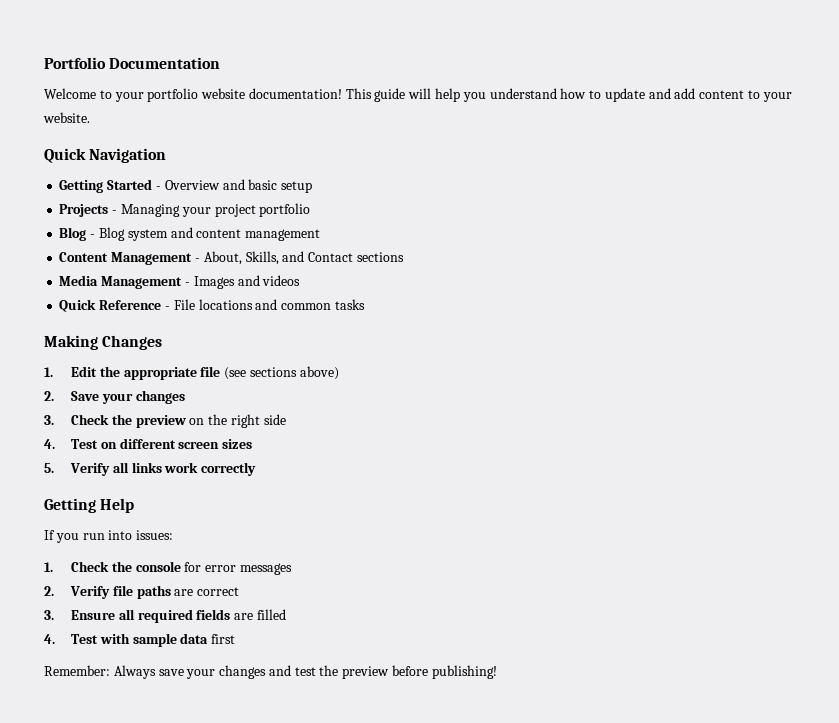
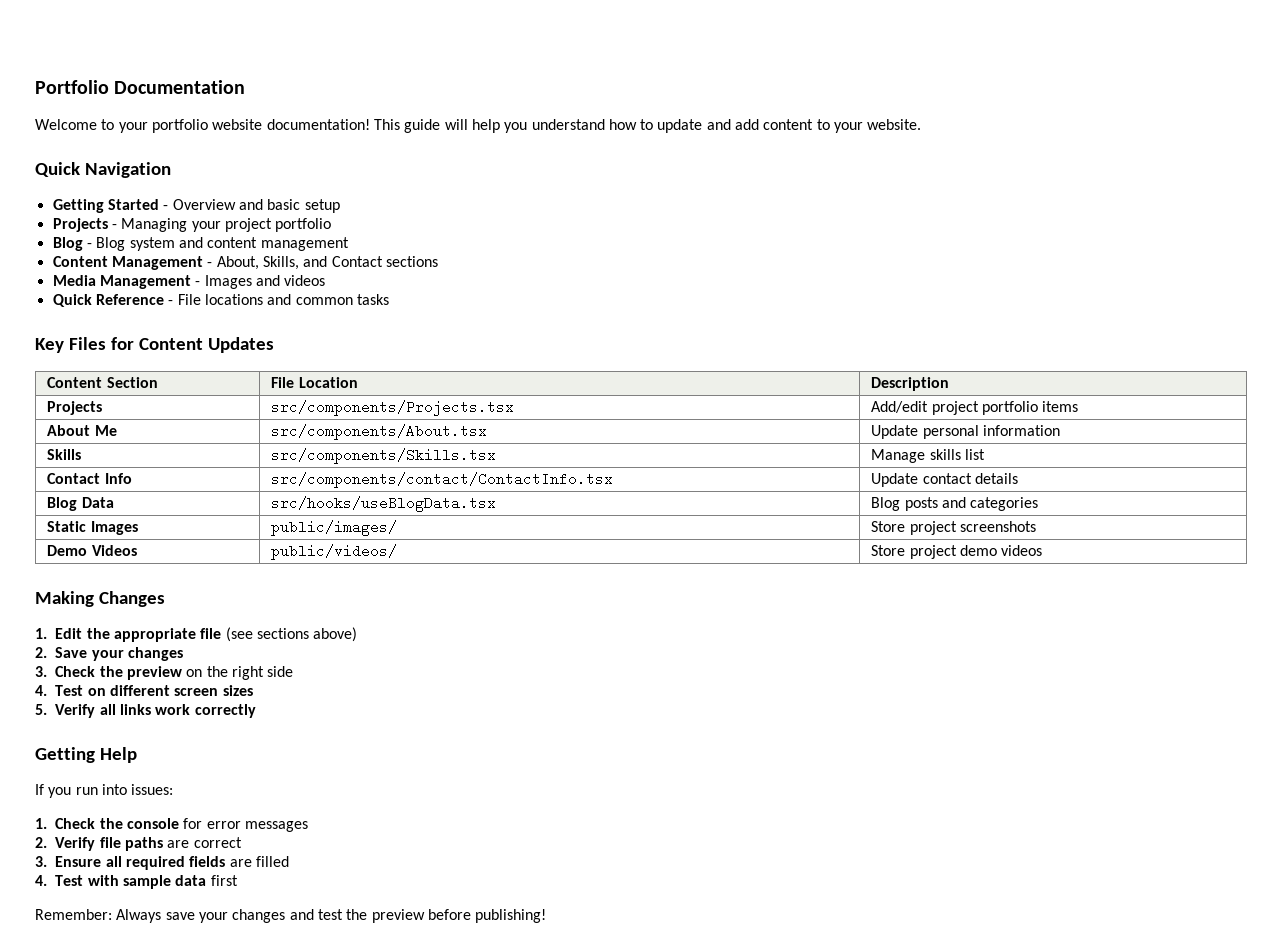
+ Key Files for Content Updates
+ Content Section | File Location | Description
+ Projects | src/components/Projects.tsx | Add/edit project portfolio items
+ About Me | src/components/About.tsx | Update personal information
+ Skills | src/components/Skills.tsx | Manage skills list
+ Contact Info | src/components/contact/ContactInfo.tsx | Update contact details
+ Blog Data | src/hooks/useBlogData.tsx | Blog posts and categories
+ Static Images | public/images/ | Store project screenshots
+ Demo Videos | public/videos/ | Store project demo videos

